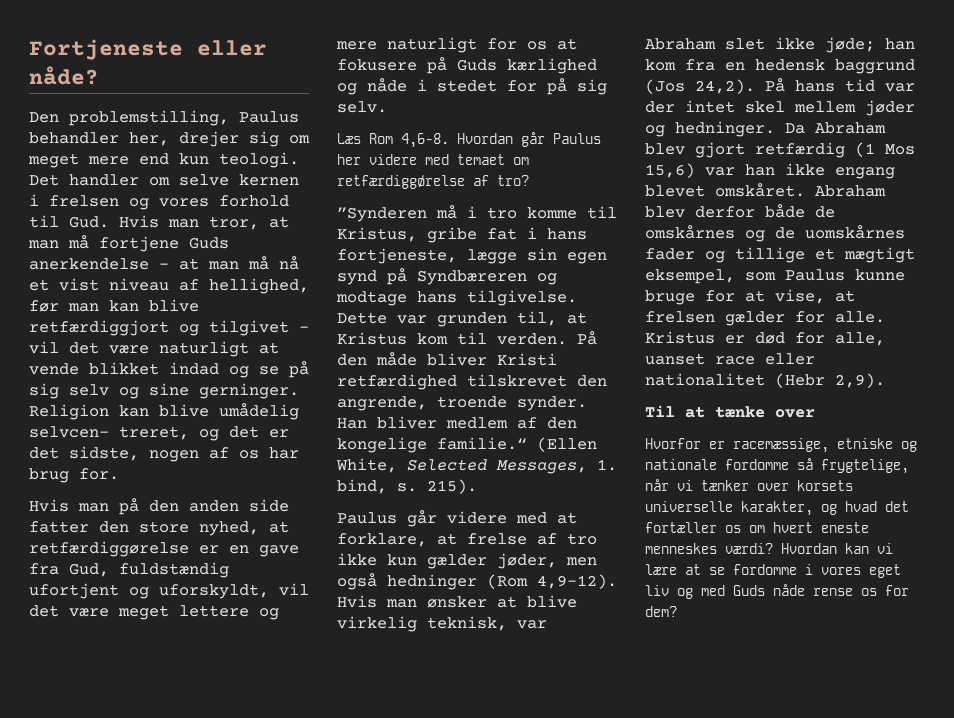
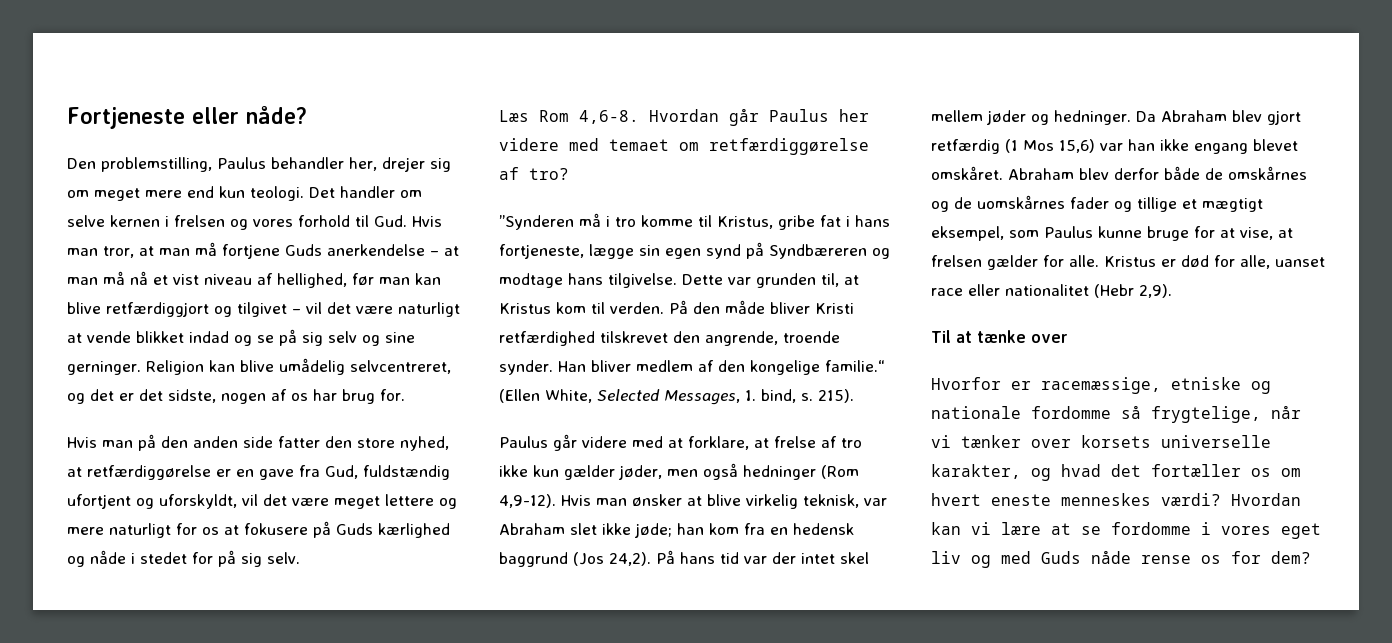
- Religion kan blive umådelig selvcen- treret, og det er det sidste, nogen af os har brug for.
+ Religion kan blive umådelig selvcentreret, og det er det sidste, nogen af os har brug for.

